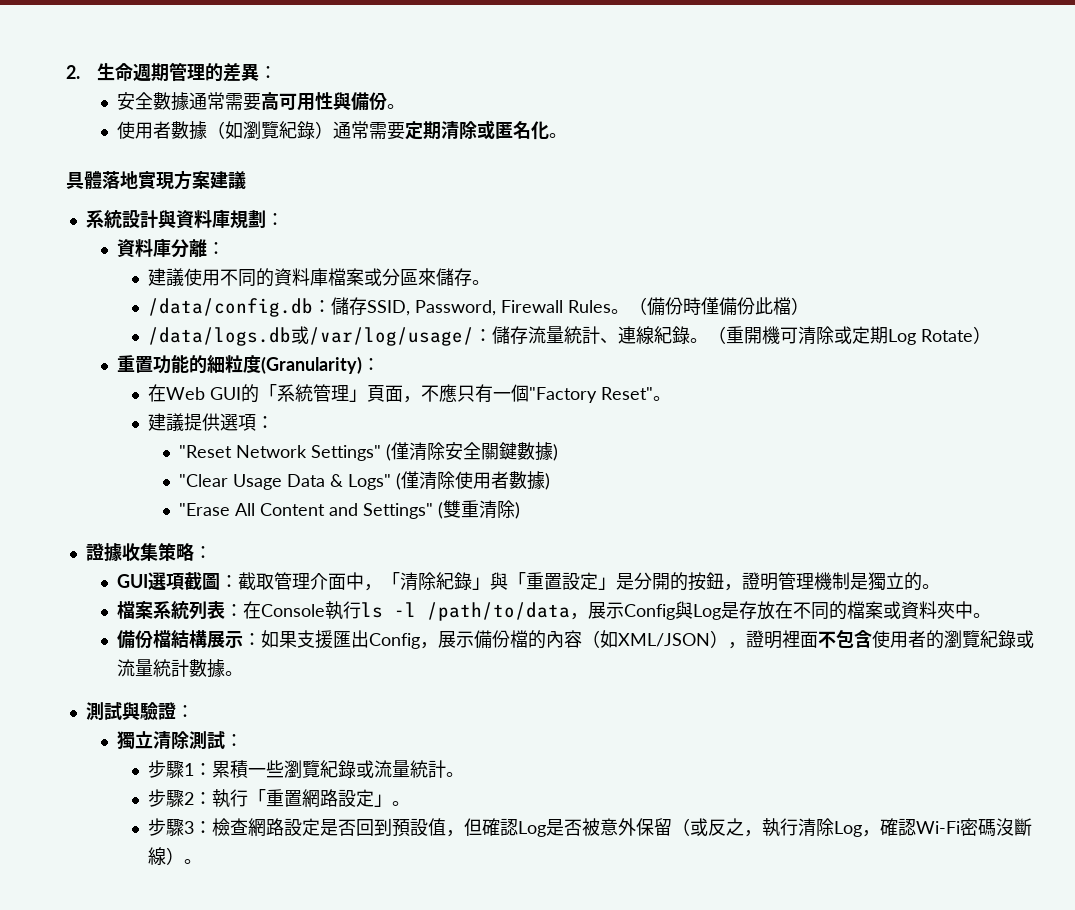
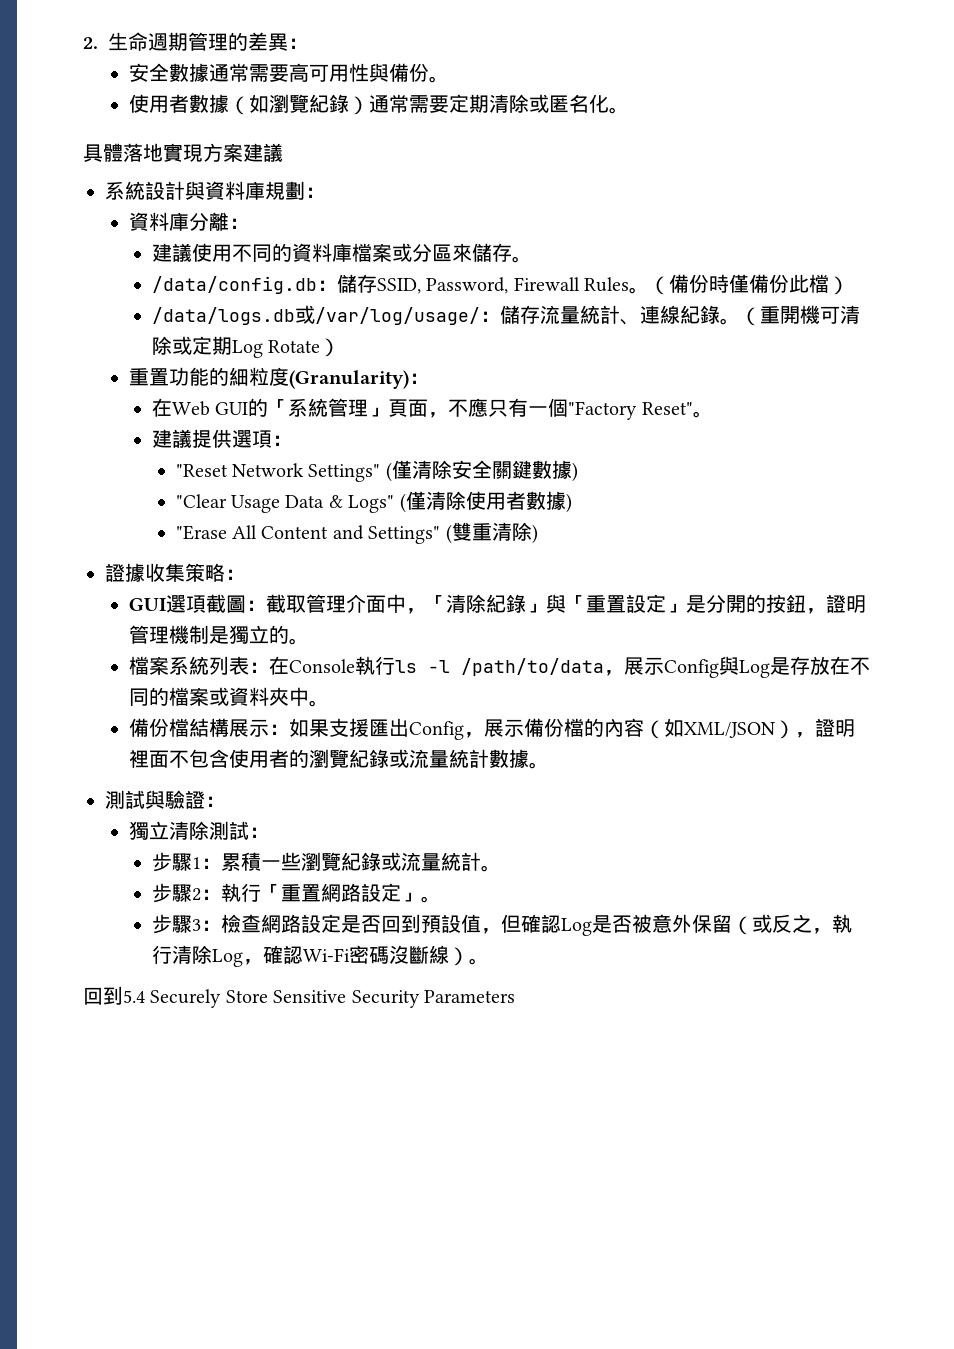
+ 回到5.4 Securely Store Sensitive Security Parameters

